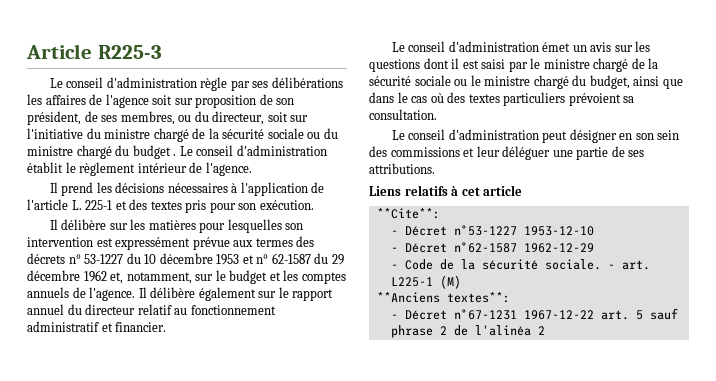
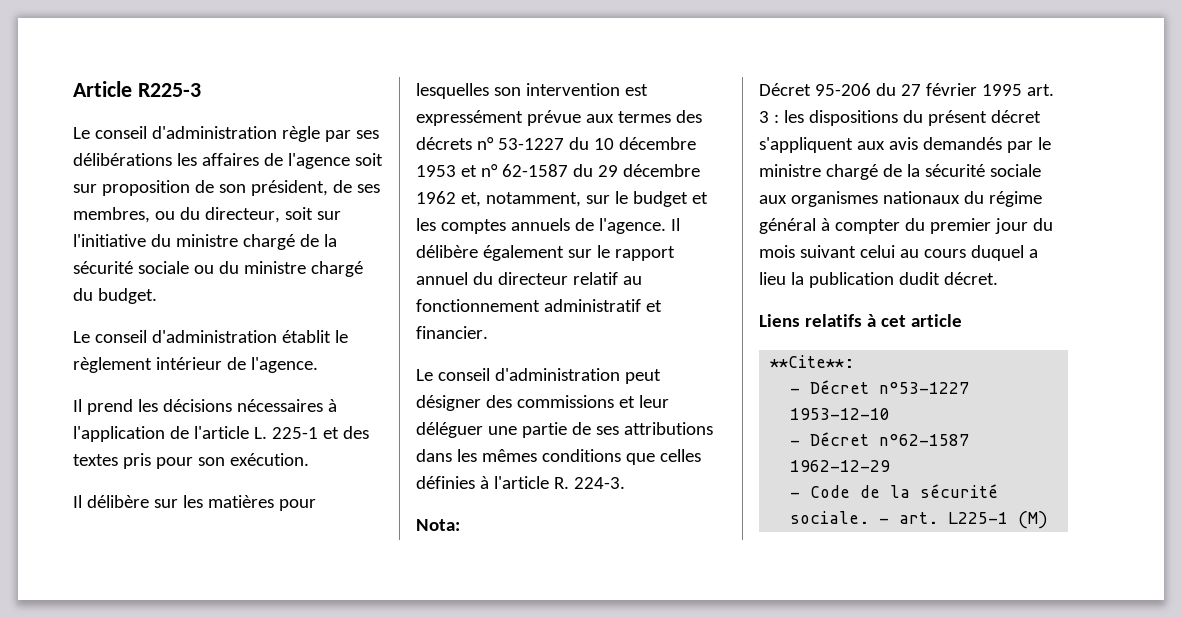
- Le conseil d'administration règle par ses délibérations les affaires de l'agence soit sur proposition de son président, de ses membres, ou du directeur, soit sur l'initiative du ministre chargé de la sécurité sociale ou du ministre chargé du budget . Le conseil d'administration établit le règlement intérieur de l'agence.
+ Le conseil d'administration règle par ses délibérations les affaires de l'agence soit sur proposition de son président, de ses membres, ou du directeur, soit sur l'initiative du ministre chargé de la sécurité sociale ou du ministre chargé du budget.
+ Le conseil d'administration établit le règlement intérieur de l'agence.
- Le conseil d'administration émet un avis sur les questions dont il est saisi par le ministre chargé de la sécurité sociale ou le ministre chargé du budget, ainsi que dans le cas où des textes particuliers prévoient sa consultation.
- Le conseil d'administration peut désigner en son sein des commissions et leur déléguer une partie de ses attributions.
+ Le conseil d'administration peut désigner des commissions et leur déléguer une partie de ses attributions dans les mêmes conditions que celles définies à l'article R. 224-3.
+ Nota:
+ Décret 95-206 du 27 février 1995 art. 3 : les dispositions du présent décret s'appliquent aux avis demandés par le ministre chargé de la sécurité sociale aux organismes nationaux du régime général à compter du premier jour du mois suivant celui au cours duquel a lieu la publication dudit décret.
- **Anciens textes**:
- - Décret n°67-1231 1967-12-22 art. 5 sauf phrase 2 de l'alinéa 2

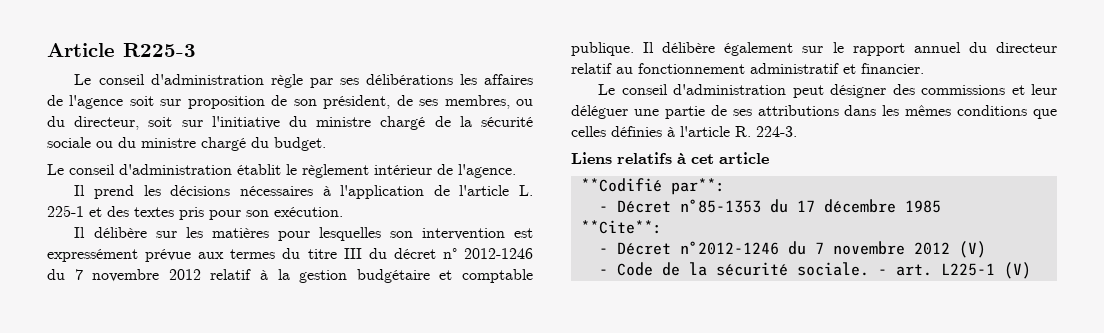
- Il délibère sur les matières pour lesquelles son intervention est expressément prévue aux termes des décrets n° 53-1227 du 10 décembre 1953 et n° 62-1587 du 29 décembre 1962 et, notamment, sur le budget et les comptes annuels de l'agence.
+ Il délibère sur les matières pour lesquelles son intervention est expressément prévue aux termes du titre III du décret n° 2012-1246 du 7 novembre 2012 relatif à la gestion budgétaire et comptable publique.
- Nota:
- Décret 95-206 du 27 février 1995 art. 3 : les dispositions du présent décret s'appliquent aux avis demandés par le ministre chargé de la sécurité sociale aux organismes nationaux du régime général à compter du premier jour du mois suivant celui au cours duquel a lieu la publication dudit décret.
+ **Codifié par**:
+ - Décret n°85-1353 du 17 décembre 1985
  **Cite**:
- - Décret n°53-1227 1953-12-10
- - Décret n°62-1587 1962-12-29
+ - Décret n°2012-1246 du 7 novembre 2012 (V)
- - art. L225-1 (M)
+ - art. L225-1 (V)

